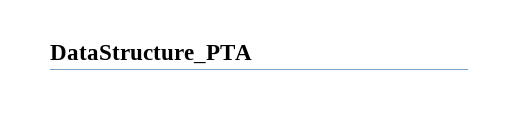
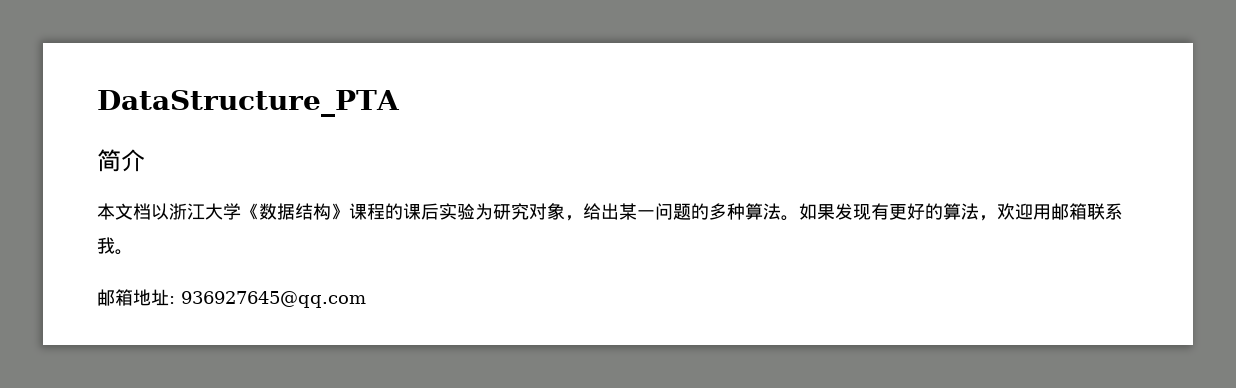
+ 简介
+ 本文档以浙江大学《数据结构》课程的课后实验为研究对象，给出某一问题的多种算法。如果发现有更好的算法，欢迎用邮箱联系我。
+ 邮箱地址: 936927645@qq.com

